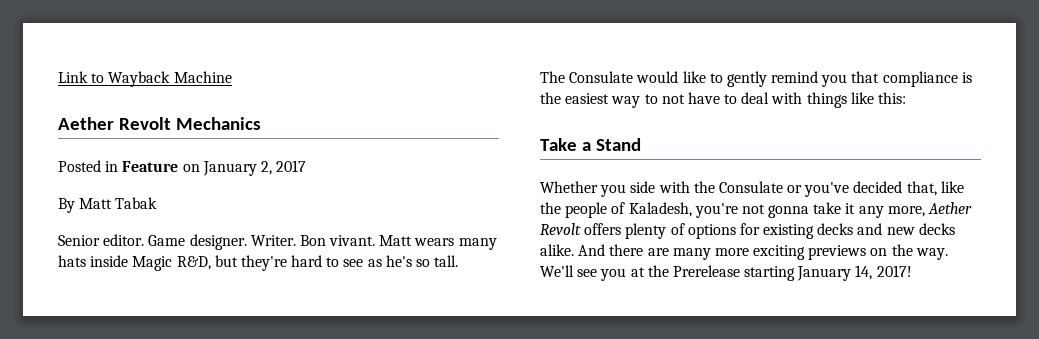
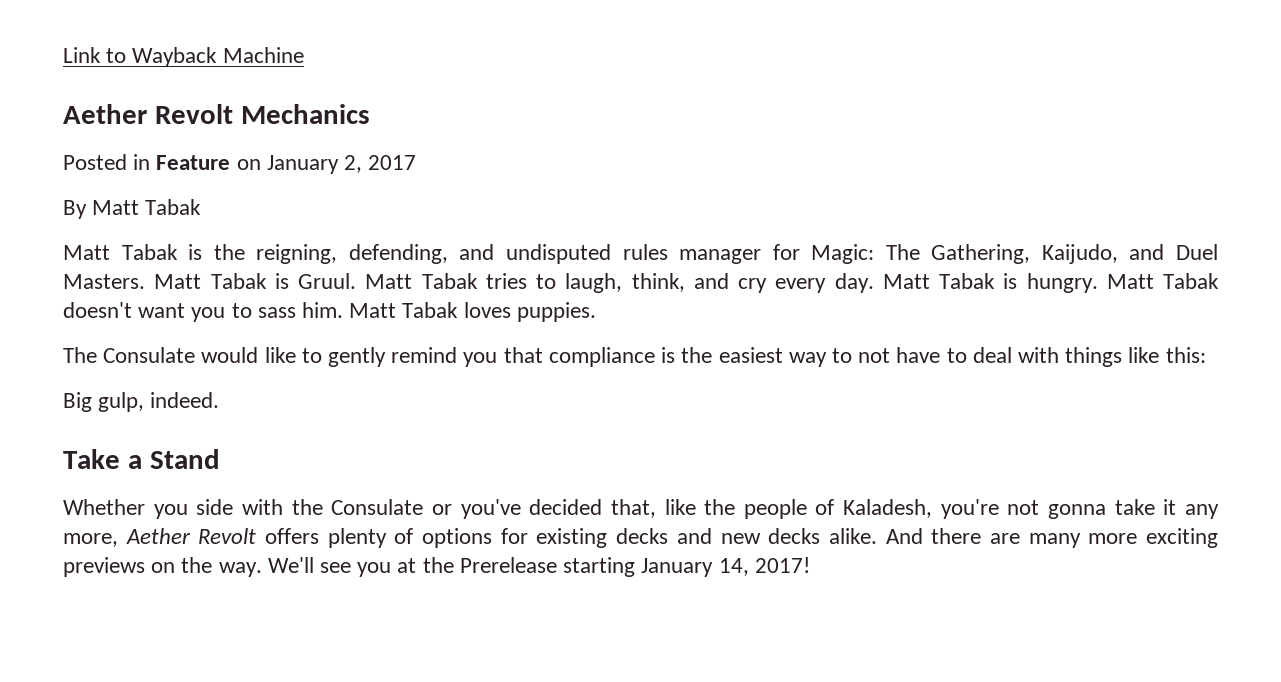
- Senior editor. Game designer. Writer. Bon vivant. Matt wears many hats inside Magic R&D, but they're hard to see as he's so tall.
+ Matt Tabak is the reigning, defending, and undisputed rules manager for Magic: The Gathering, Kaijudo, and Duel Masters. Matt Tabak is Gruul. Matt Tabak tries to laugh, think, and cry every day. Matt Tabak is hungry. Matt Tabak doesn't want you to sass him. Matt Tabak loves puppies.
+ Big gulp, indeed.

